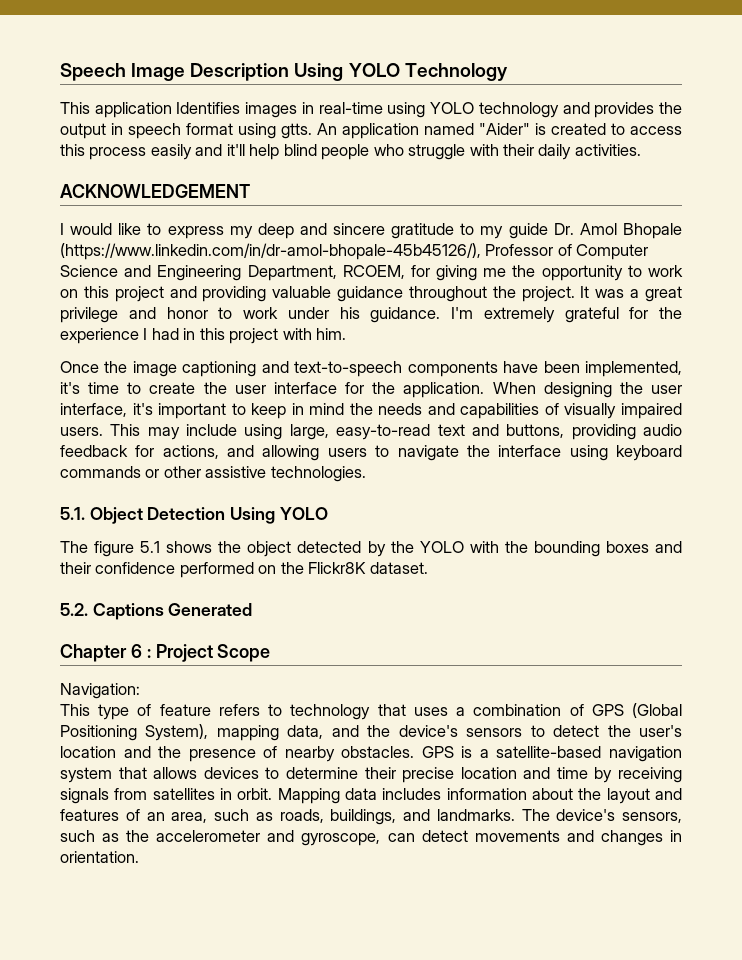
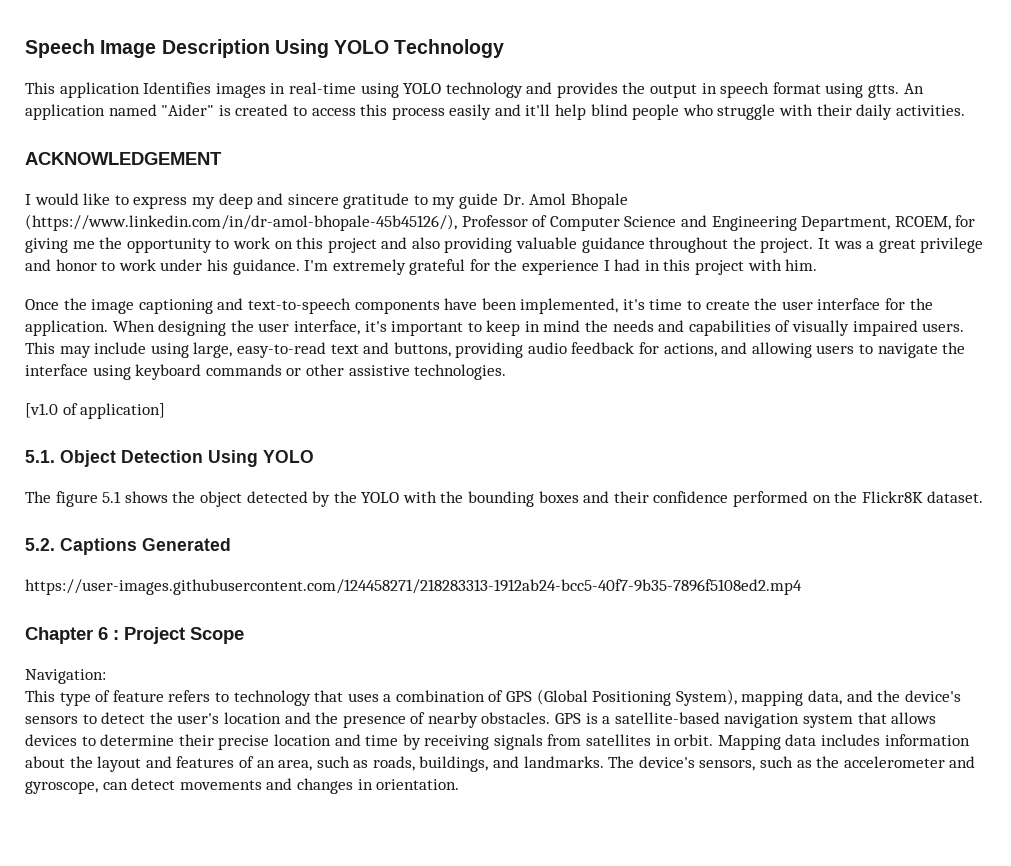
- I would like to express my deep and sincere gratitude to my guide Dr. Amol Bhopale (https://www.linkedin.com/in/dr-amol-bhopale-45b45126/), Professor of Computer Science and Engineering Department, RCOEM, for giving me the opportunity to work on this project and providing valuable guidance throughout the project.
+ I would like to express my deep and sincere gratitude to my guide Dr. Amol Bhopale (https://www.linkedin.com/in/dr-amol-bhopale-45b45126/), Professor of Computer Science and Engineering Department, RCOEM, for giving me the opportunity to work on this project and also providing valuable guidance throughout the project.
+ [v1.0 of application]
+ https://user-images.githubusercontent.com/124458271/218283313-1912ab24-bcc5-40f7-9b35-7896f5108ed2.mp4

